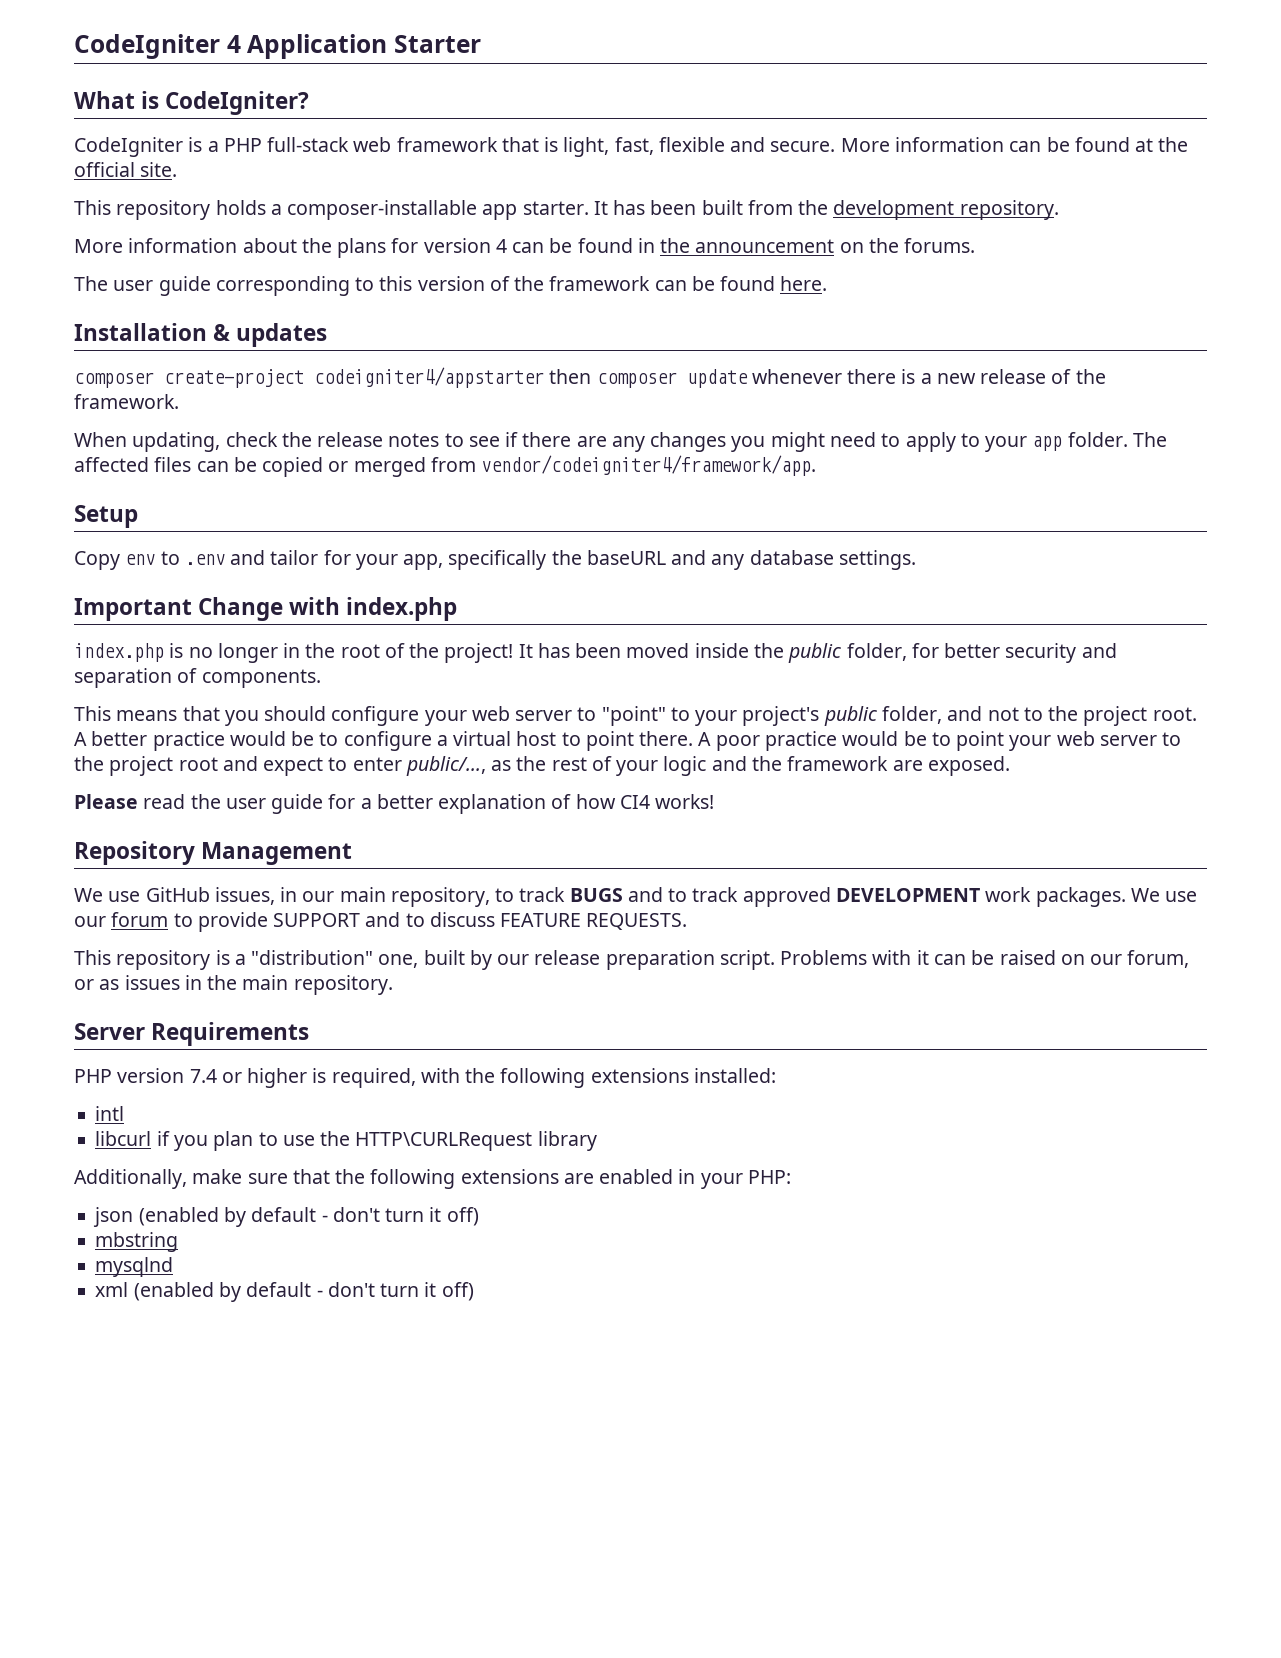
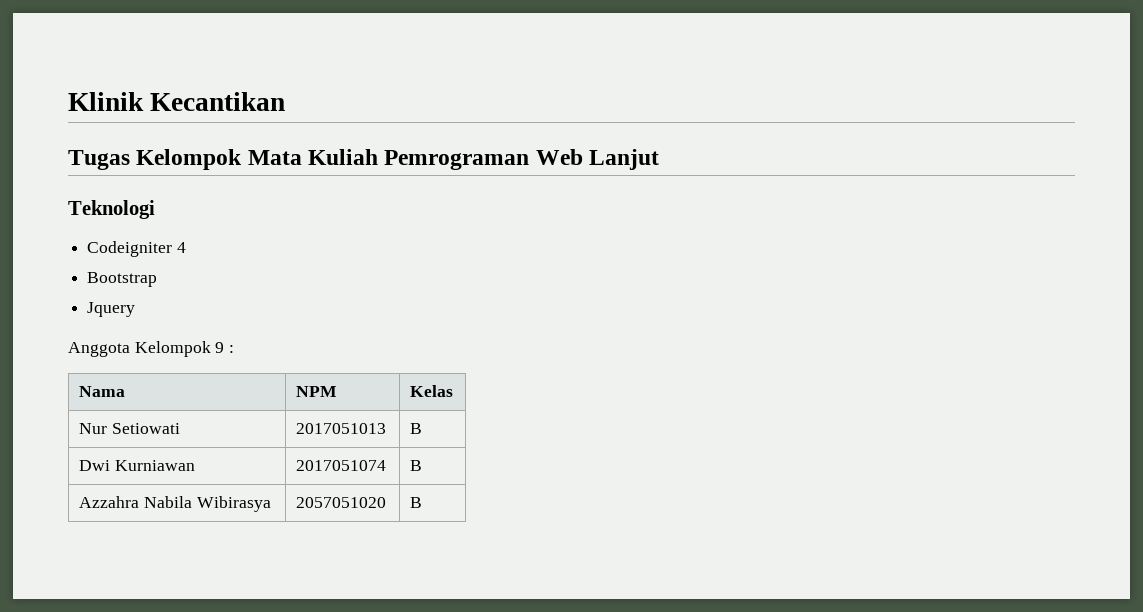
- CodeIgniter 4 Application Starter
- What is CodeIgniter?
- CodeIgniter is a PHP full-stack web framework that is light, fast, flexible and secure. More information can be found at the official site.
- This repository holds a composer-installable app starter. It has been built from the development repository.
- More information about the plans for version 4 can be found in the announcement on the forums.
- The user guide corresponding to this version of the framework can be found here.
- Installation & updates
- composer create-project codeigniter4/appstarter then composer update whenever there is a new release of the framework.
- When updating, check the release notes to see if there are any changes you might need to apply to your app folder. The affected files can be copied or merged from vendor/codeigniter4/framework/app.
- Setup
- Copy env to .env and tailor for your app, specifically the baseURL and any database settings.
- Important Change with index.php
- index.php is no longer in the root of the project! It has been moved inside the public folder, for better security and separation of components.
- This means that you should configure your web server to "point" to your project's public folder, and not to the project root. A better practice would be to configure a virtual host to point there. A poor practice would be to point your web server to the project root and expect to enter public/..., as the rest of your logic and the framework are exposed.
- Please read the user guide for a better explanation of how CI4 works!
- Repository Management
- We use GitHub issues, in our main repository, to track BUGS and to track approved DEVELOPMENT work packages. We use our forum to provide SUPPORT and to discuss FEATURE REQUESTS.
- This repository is a "distribution" one, built by our release preparation script. Problems with it can be raised on our forum, or as issues in the main repository.
- Server Requirements
- PHP version 7.4 or higher is required, with the following extensions installed:
- intl
- libcurl if you plan to use the HTTP\CURLRequest library
- Additionally, make sure that the following extensions are enabled in your PHP:
- json (enabled by default - don't turn it off)
- mbstring
- mysqlnd
- xml (enabled by default - don't turn it off)
+ Klinik Kecantikan
+ Tugas Kelompok Mata Kuliah Pemrograman Web Lanjut
+ Teknologi
+ Codeigniter 4
+ Bootstrap
+ Jquery
+ Anggota Kelompok 9 :
+ Nama | NPM | Kelas
+ Nur Setiowati | 2017051013 | B
+ Dwi Kurniawan | 2017051074 | B
+ Azzahra Nabila Wibirasya | 2057051020 | B

